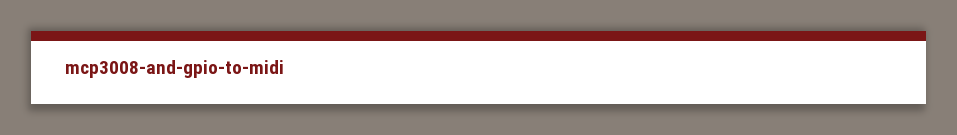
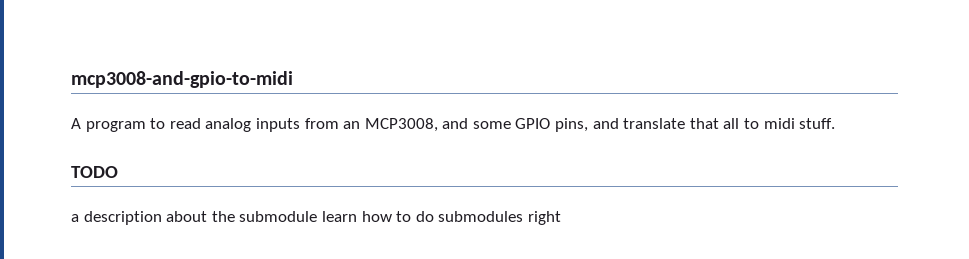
+ A program to read analog inputs from an MCP3008, and some GPIO pins, and translate that all to midi stuff.
+ TODO
+ a description about the submodule learn how to do submodules right

